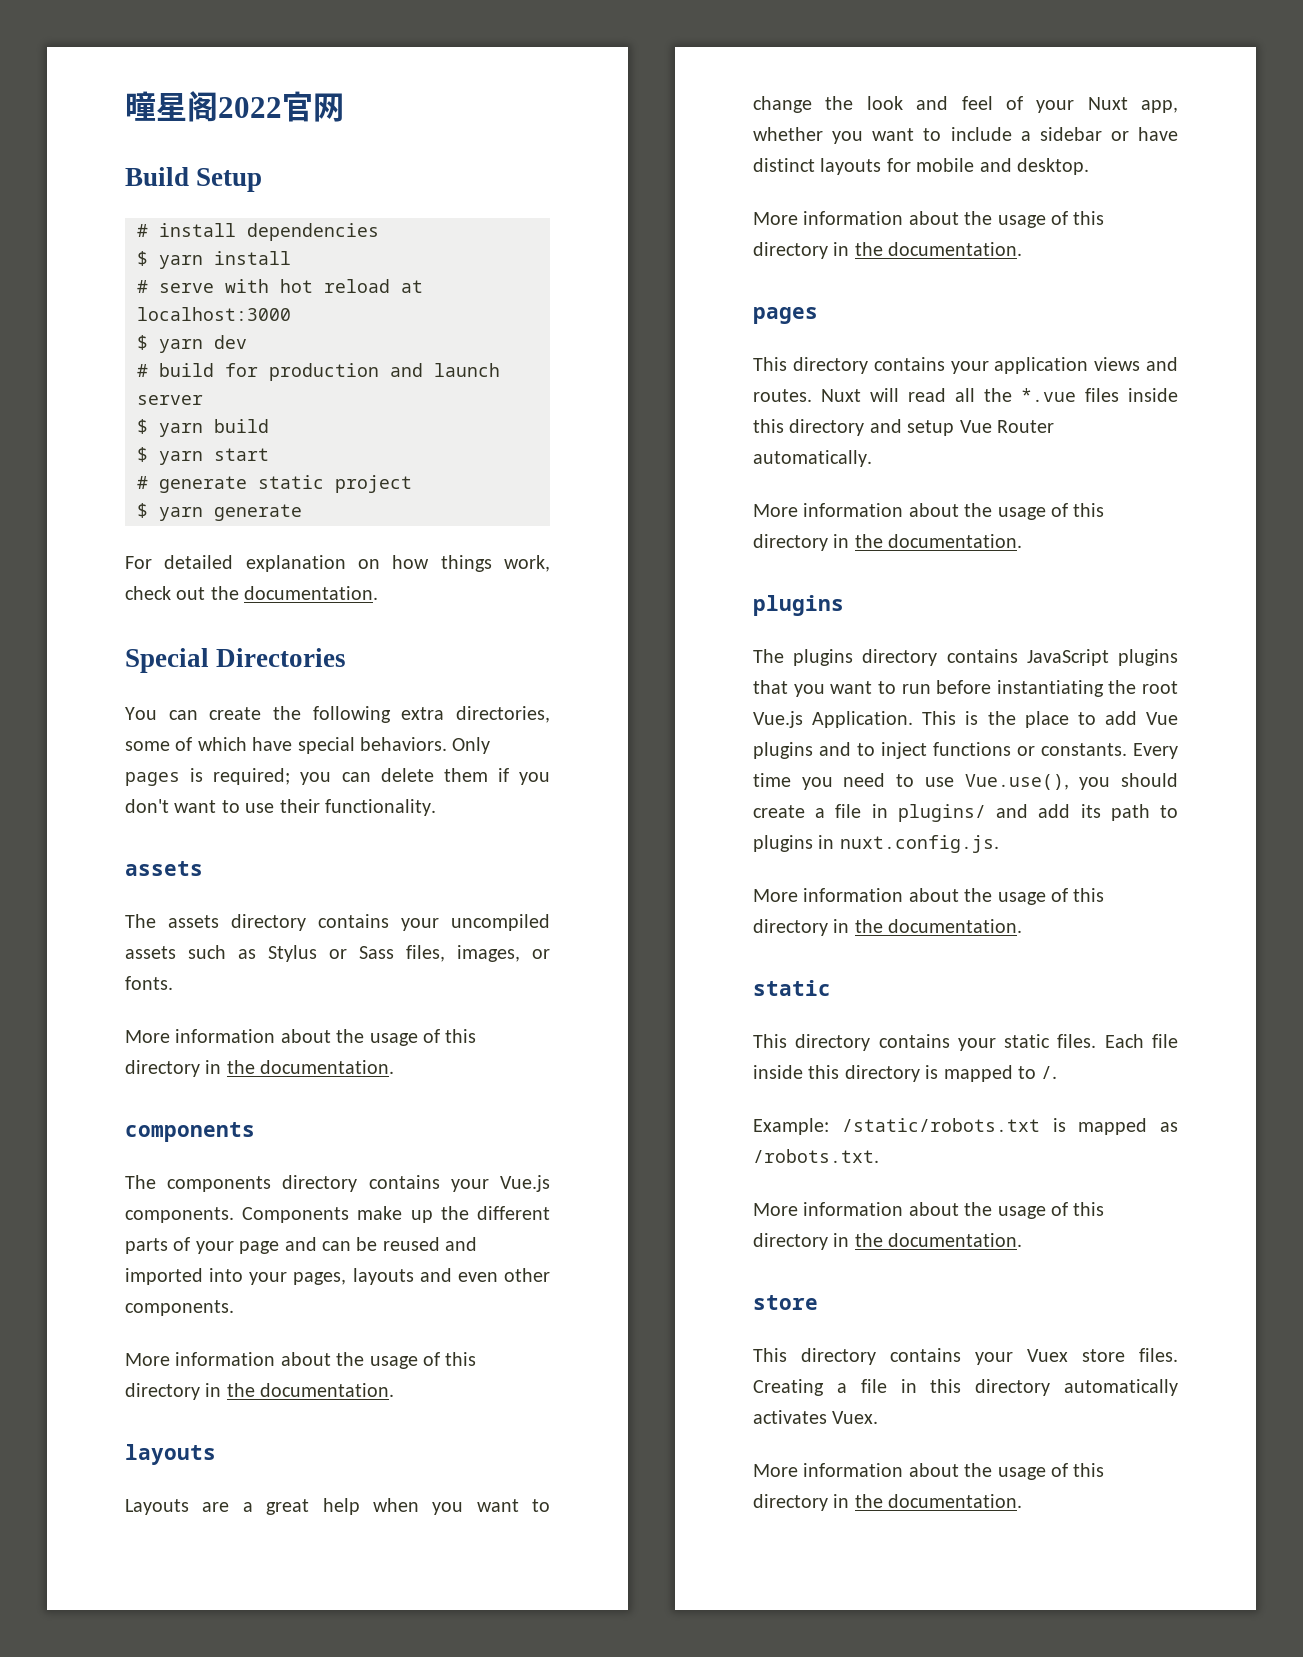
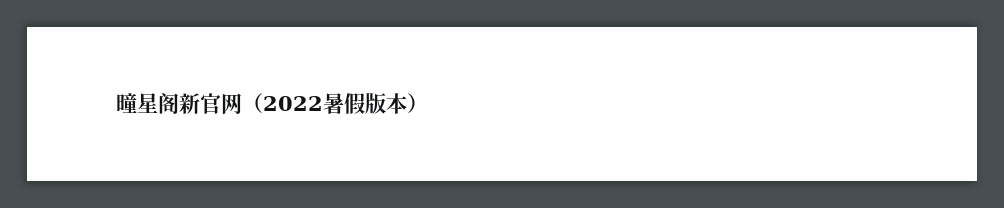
- 曈星阁2022官网
- Build Setup
- # install dependencies
- $ yarn install
- # serve with hot reload at localhost:3000
- $ yarn dev
- # build for production and launch server
- $ yarn build
- $ yarn start
- # generate static project
- $ yarn generate
- For detailed explanation on how things work, check out the documentation.
- Special Directories
- You can create the following extra directories, some of which have special behaviors. Only pages is required; you can delete them if you don't want to use their functionality.
- assets
- The assets directory contains your uncompiled assets such as Stylus or Sass files, images, or fonts.
- More information about the usage of this directory in the documentation.
- components
- The components directory contains your Vue.js components. Components make up the different parts of your page and can be reused and imported into your pages, layouts and even other components.
- More information about the usage of this directory in the documentation.
- layouts
- Layouts are a great help when you want to change the look and feel of your Nuxt app, whether you want to include a sidebar or have distinct layouts for mobile and desktop.
- More information about the usage of this directory in the documentation.
- pages
- This directory contains your application views and routes. Nuxt will read all the *.vue files inside this directory and setup Vue Router automatically.
- More information about the usage of this directory in the documentation.
- plugins
- The plugins directory contains JavaScript plugins that you want to run before instantiating the root Vue.js Application. This is the place to add Vue plugins and to inject functions or constants. Every time you need to use Vue.use(), you should create a file in plugins/ and add its path to plugins in nuxt.config.js.
- More information about the usage of this directory in the documentation.
- static
- This directory contains your static files. Each file inside this directory is mapped to /.
- Example: /static/robots.txt is mapped as /robots.txt.
- More information about the usage of this directory in the documentation.
- store
- This directory contains your Vuex store files. Creating a file in this directory automatically activates Vuex.
- More information about the usage of this directory in the documentation.
+ 曈星阁新官网（2022暑假版本）

